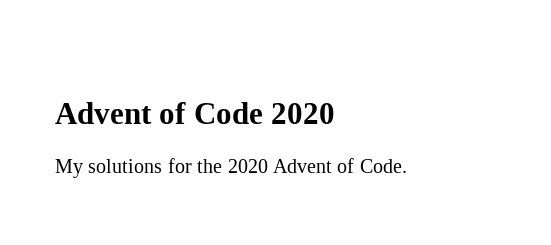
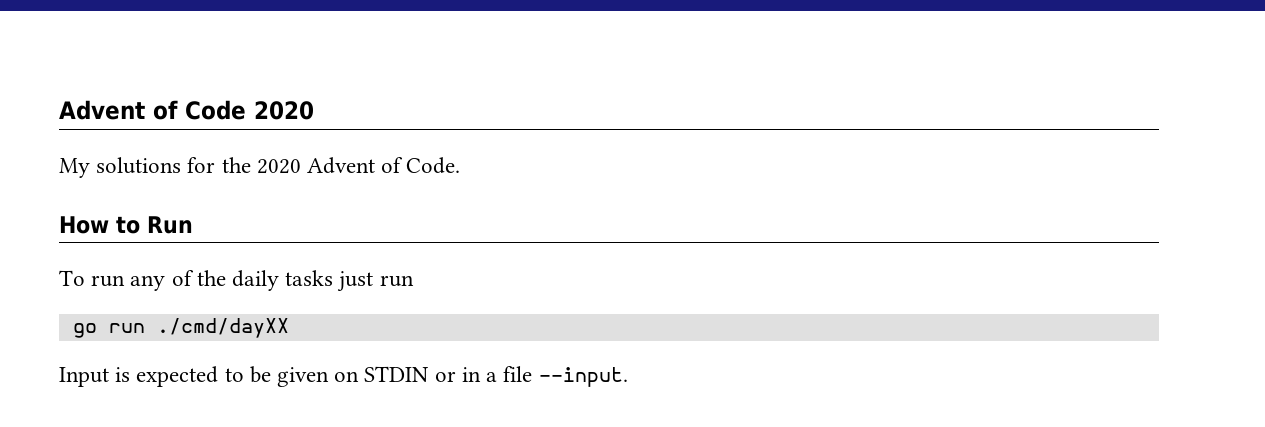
+ How to Run
+ To run any of the daily tasks just run
+ go run ./cmd/dayXX
+ Input is expected to be given on STDIN or in a file --input.

